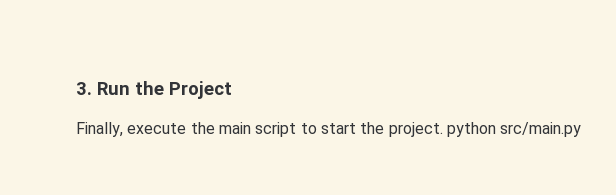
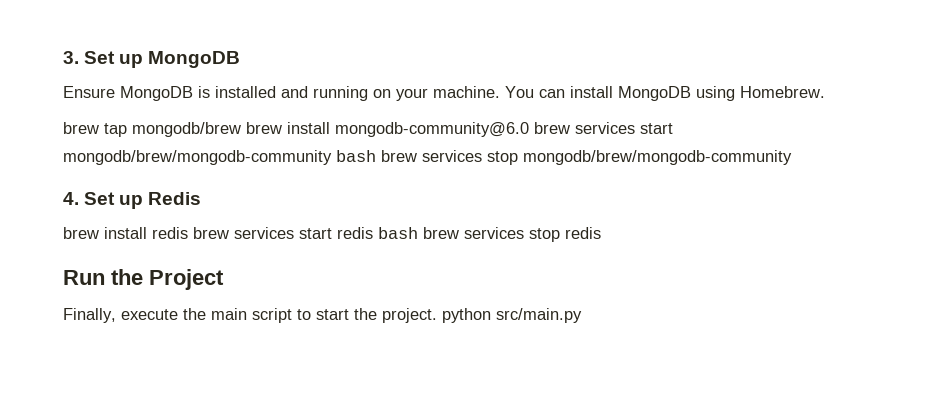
- 3. Run the Project
+ 3. Set up MongoDB
+ Ensure MongoDB is installed and running on your machine. You can install MongoDB using Homebrew.
+ brew tap mongodb/brew brew install mongodb-community@6.0 brew services start mongodb/brew/mongodb-community bash brew services stop mongodb/brew/mongodb-community
+ 4. Set up Redis
+ brew install redis brew services start redis bash brew services stop redis
+ Run the Project

